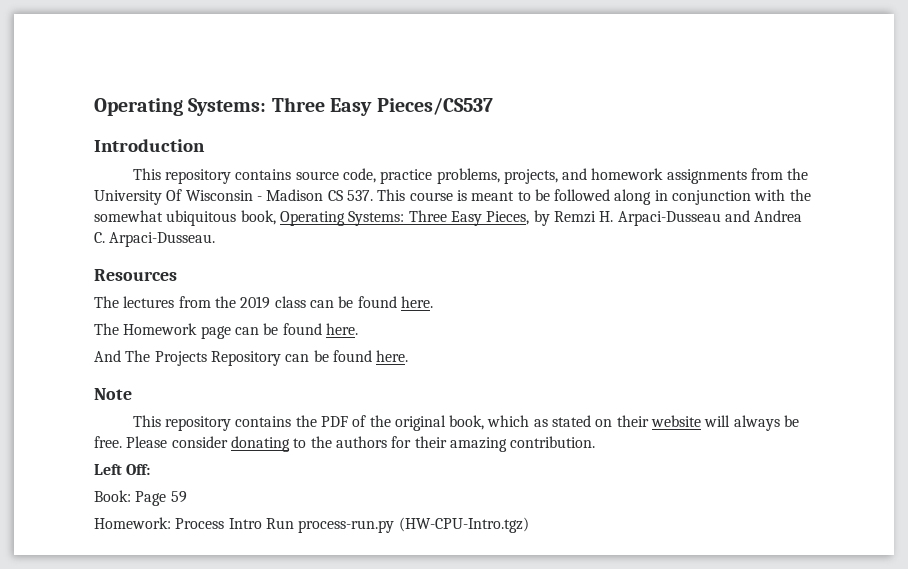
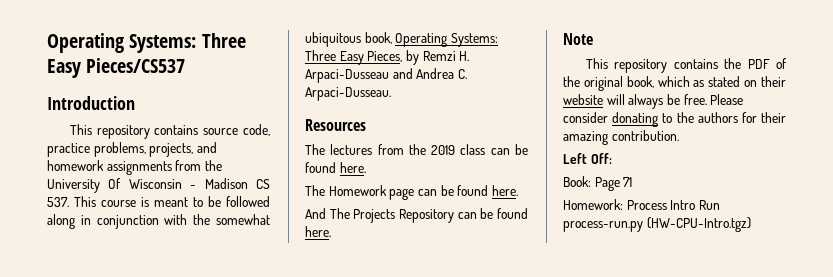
- Book: Page 59
+ Book: Page 71

